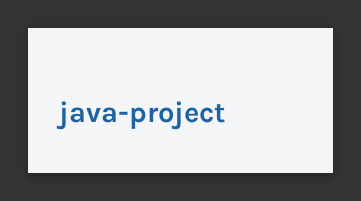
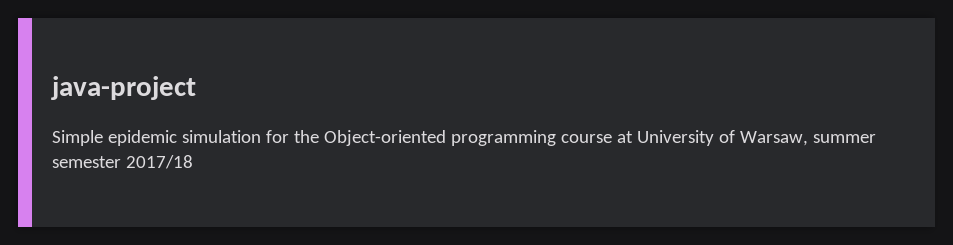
+ Simple epidemic simulation for the Object-oriented programming course at University of Warsaw, summer semester 2017/18

